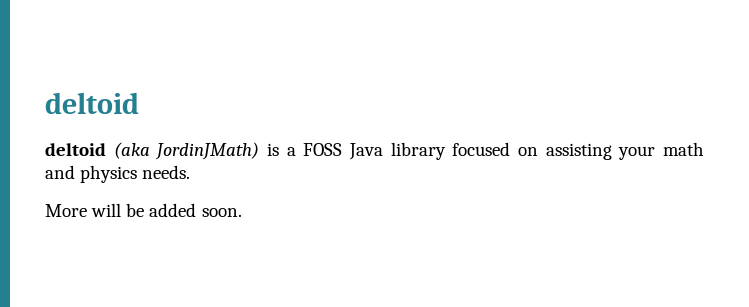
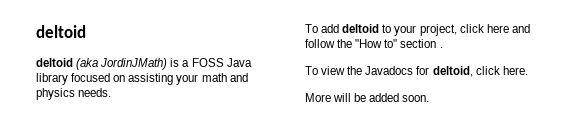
+ To add deltoid to your project, click here and follow the "How to" section .
+ To view the Javadocs for deltoid, click here.

